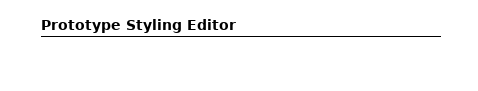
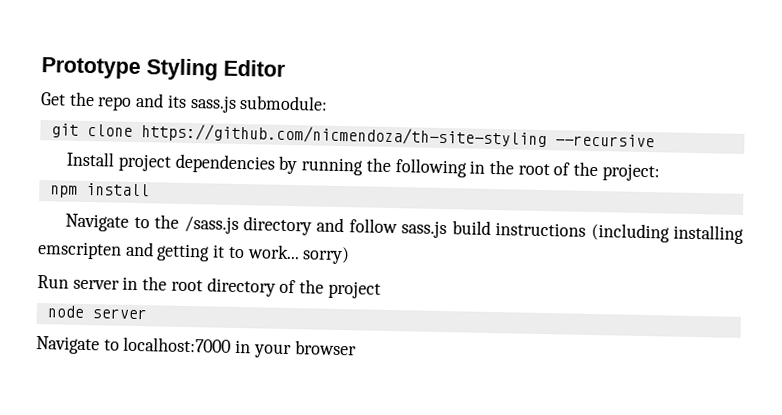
+ Get the repo and its sass.js submodule:
+ git clone https://github.com/nicmendoza/th-site-styling --recursive
+ Install project dependencies by running the following in the root of the project:
+ npm install
+ Navigate to the /sass.js directory and follow sass.js build instructions (including installing emscripten and getting it to work... sorry)
+ Run server in the root directory of the project
+ node server
+ Navigate to localhost:7000 in your browser

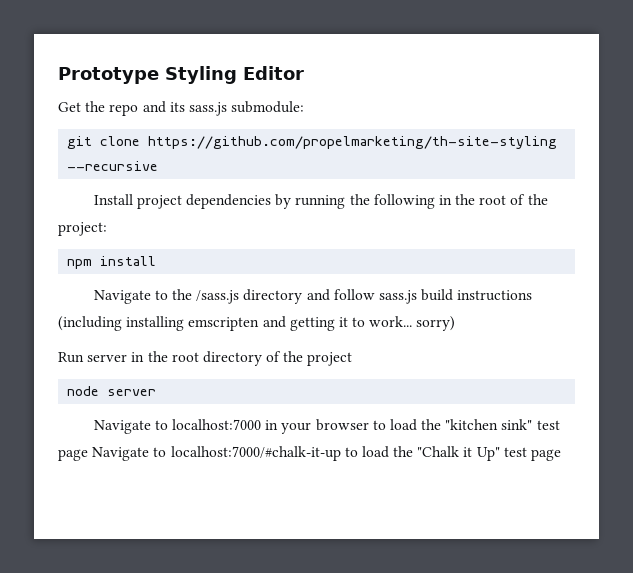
- git clone https://github.com/nicmendoza/th-site-styling --recursive
+ git clone https://github.com/propelmarketing/th-site-styling --recursive
- Navigate to localhost:7000 in your browser
+ Navigate to localhost:7000 in your browser to load the "kitchen sink" test page Navigate to localhost:7000/#chalk-it-up to load the "Chalk it Up" test page

